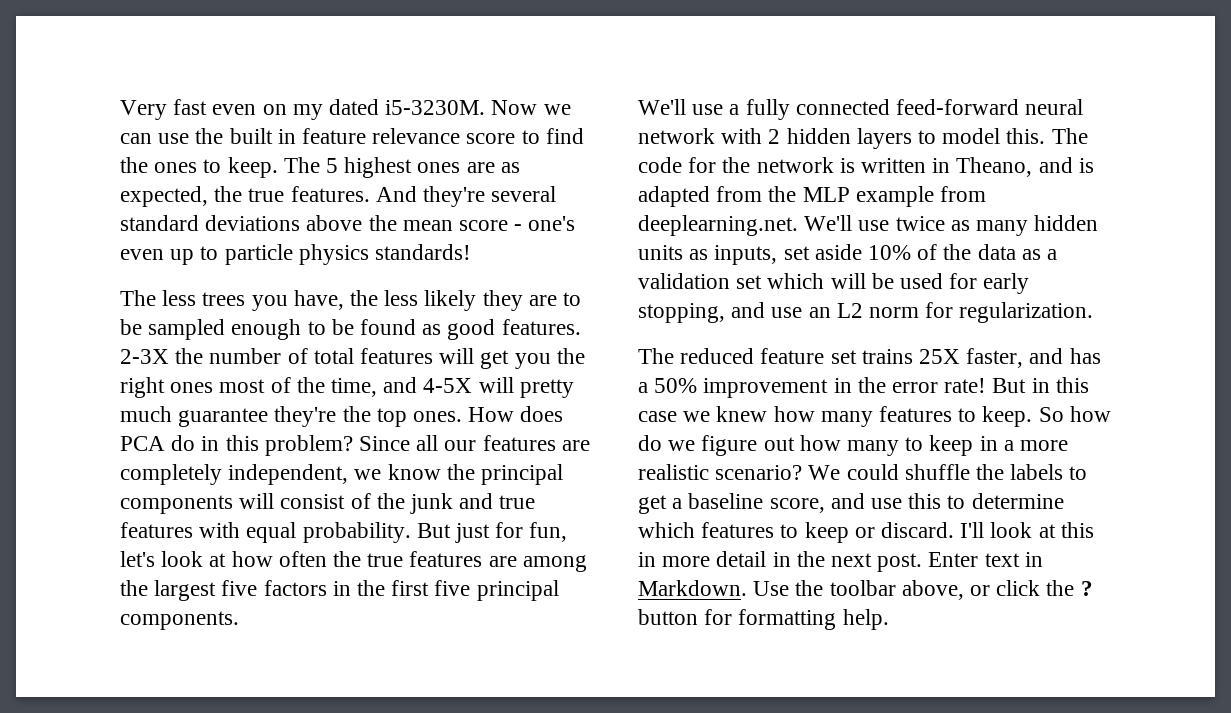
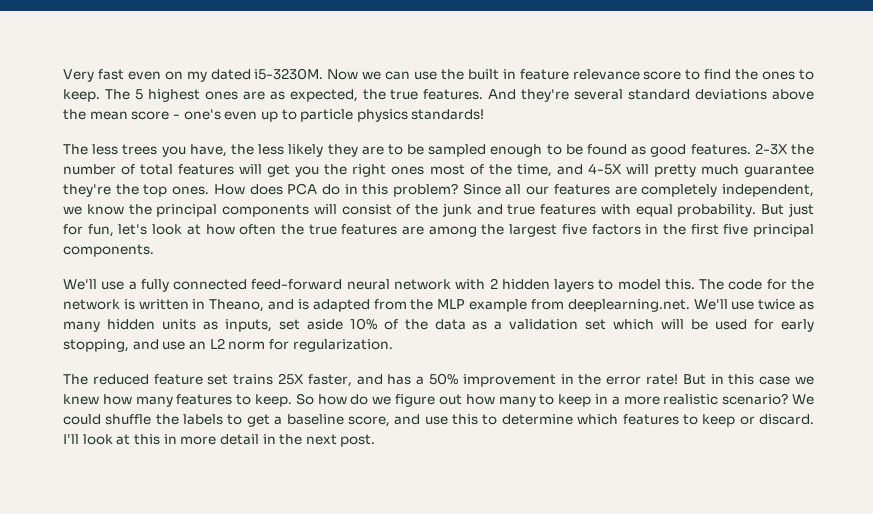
- Enter text in Markdown. Use the toolbar above, or click the ? button for formatting help.

